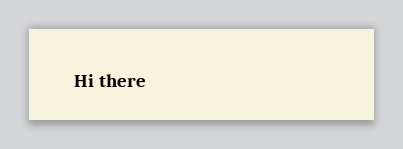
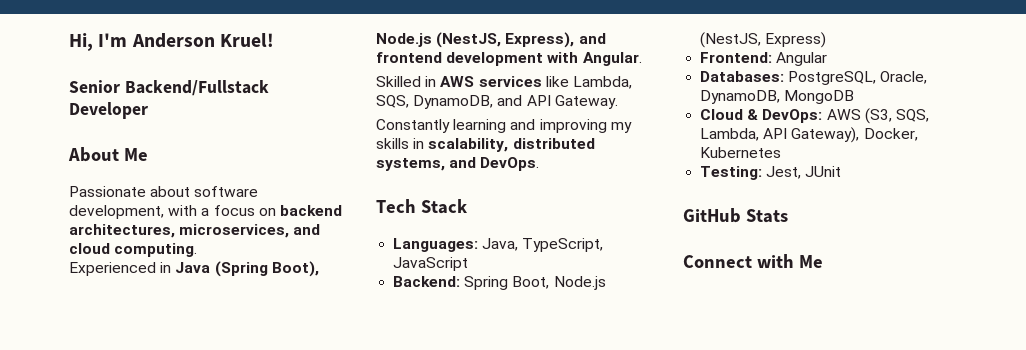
- Hi there
+ Hi, I'm Anderson Kruel!
+ Senior Backend/Fullstack Developer
+ About Me
+ Passionate about software development, with a focus on backend architectures, microservices, and cloud computing.
+ Experienced in Java (Spring Boot), Node.js (NestJS, Express), and frontend development with Angular.
+ Skilled in AWS services like Lambda, SQS, DynamoDB, and API Gateway.
+ Constantly learning and improving my skills in scalability, distributed systems, and DevOps.
+ Tech Stack
+ Languages: Java, TypeScript, JavaScript
+ Backend: Spring Boot, Node.js (NestJS, Express)
+ Frontend: Angular
+ Databases: PostgreSQL, Oracle, DynamoDB, MongoDB
+ Cloud & DevOps: AWS (S3, SQS, Lambda, API Gateway), Docker, Kubernetes
+ Testing: Jest, JUnit
+ GitHub Stats
+ Connect with Me

